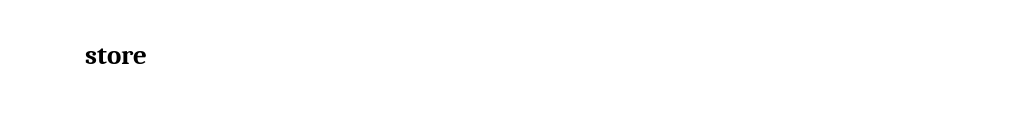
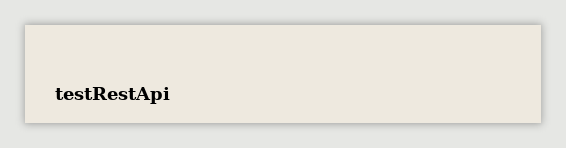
- store
+ testRestApi

